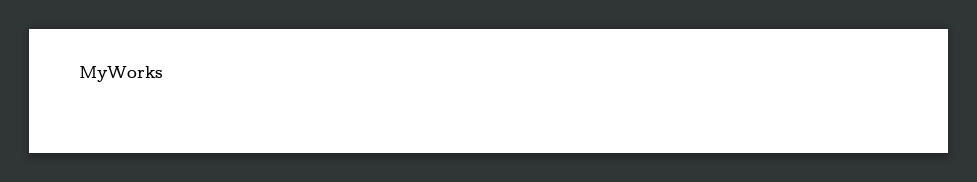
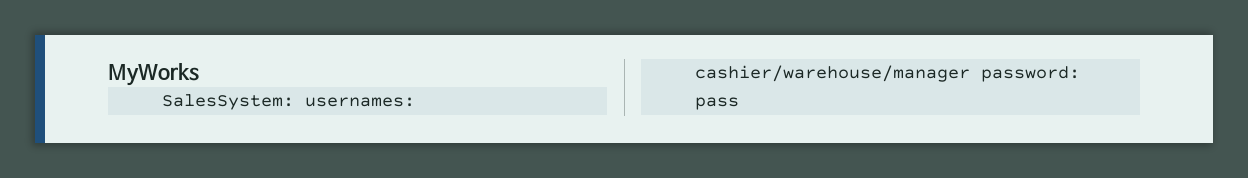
+ SalesSystem: usernames: cashier/warehouse/manager password: pass

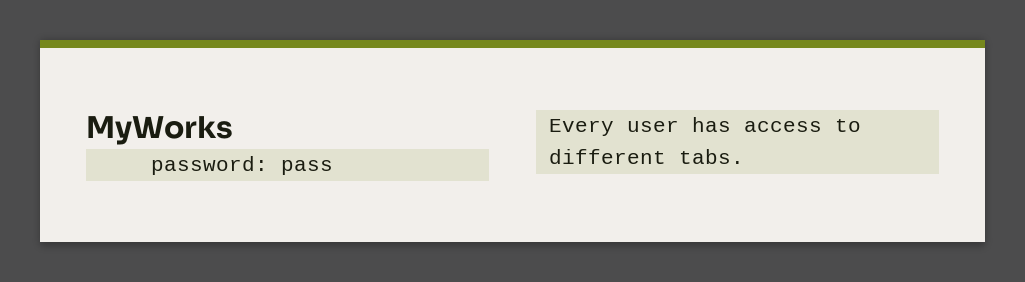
- SalesSystem: usernames: cashier/warehouse/manager password: pass
+ password: pass
+ Every user has access to different tabs.

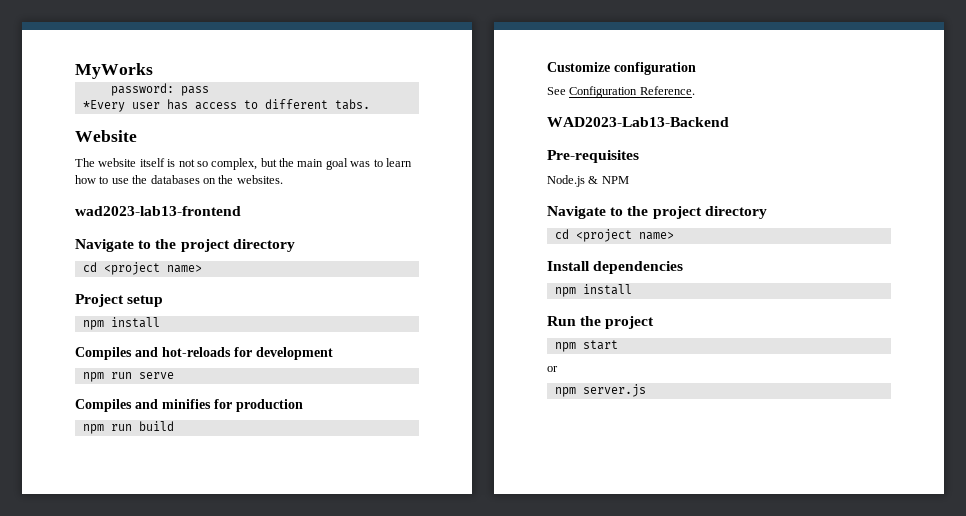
- Every user has access to different tabs.
+ *Every user has access to different tabs.
+ Website
+ The website itself is not so complex, but the main goal was to learn how to use the databases on the websites.
+ wad2023-lab13-frontend
+ Navigate to the project directory
+ cd <project name>
+ Project setup
+ npm install
+ Compiles and hot-reloads for development
+ npm run serve
+ Compiles and minifies for production
+ npm run build
+ Customize configuration
+ See Configuration Reference.
+ WAD2023-Lab13-Backend
+ Pre-requisites
+ Node.js & NPM
+ Navigate to the project directory
+ cd <project name>
+ Install dependencies
+ npm install
+ Run the project
+ npm start
+ or
+ npm server.js

